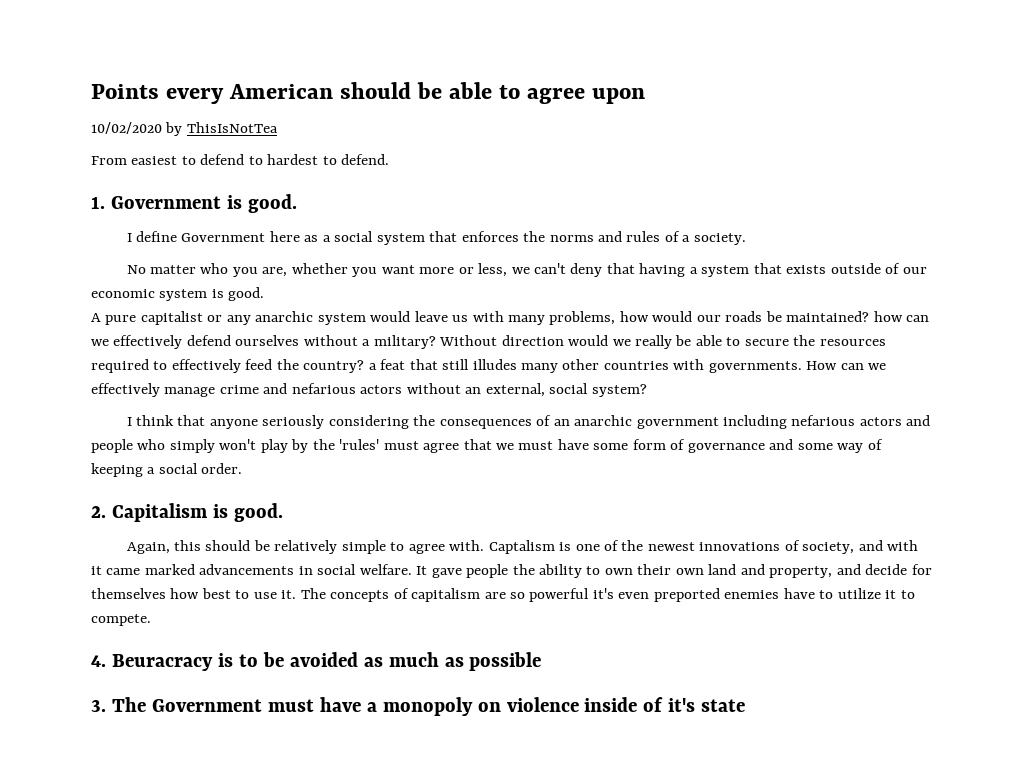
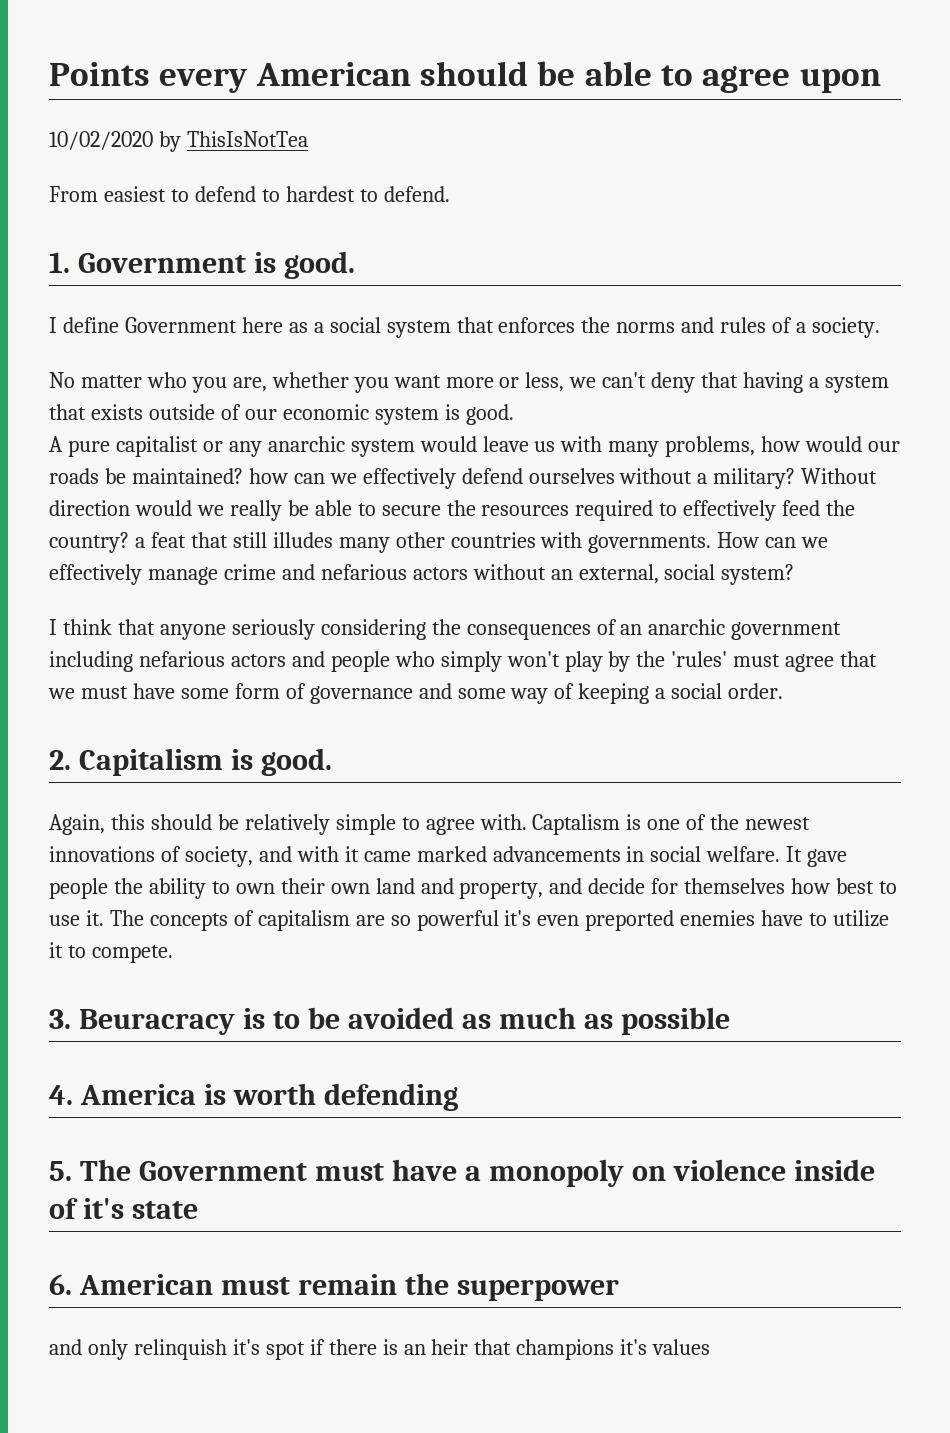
- 4. Beuracracy is to be avoided as much as possible
+ 3. Beuracracy is to be avoided as much as possible
- 3. The Government must have a monopoly on violence inside of it's state
+ 4. America is worth defending
+ 5. The Government must have a monopoly on violence inside of it's state
+ 6. American must remain the superpower
+ and only relinquish it's spot if there is an heir that champions it's values

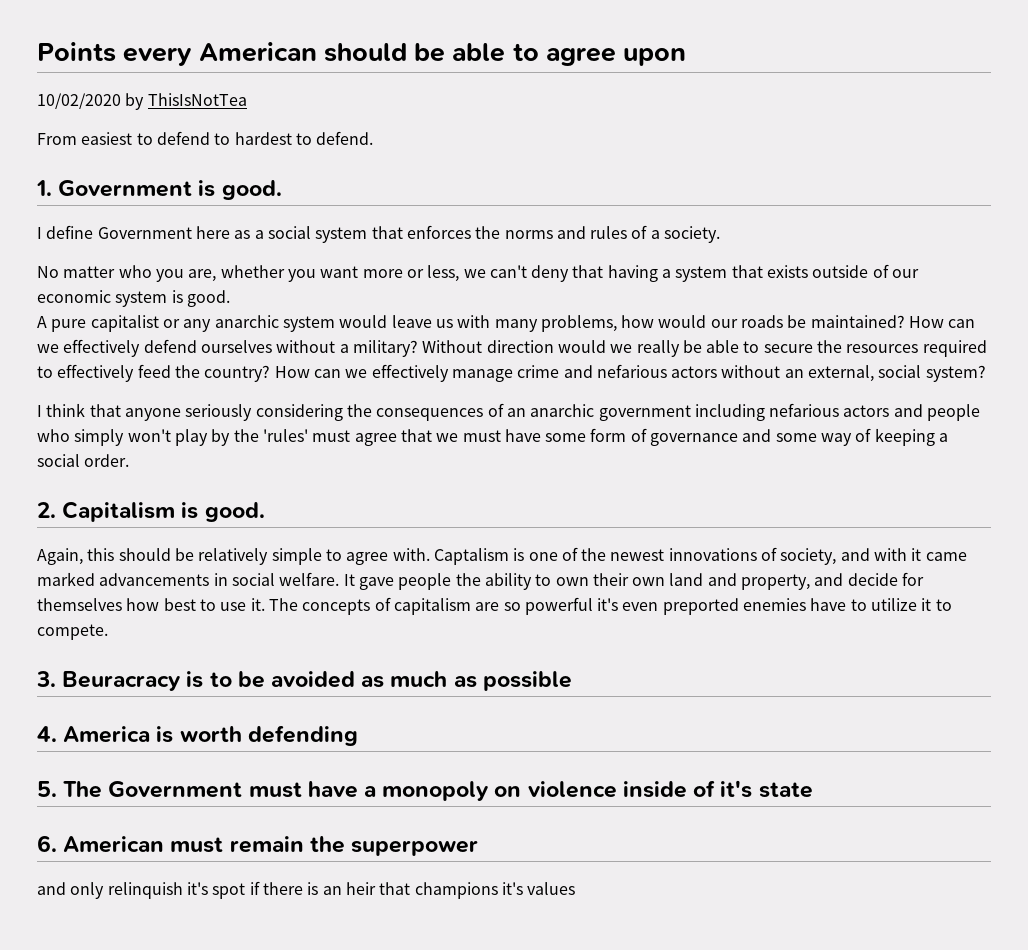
- A pure capitalist or any anarchic system would leave us with many problems, how would our roads be maintained? how can we effectively defend ourselves without a military?
+ A pure capitalist or any anarchic system would leave us with many problems, how would our roads be maintained? How can we effectively defend ourselves without a military?
- Without direction would we really be able to secure the resources required to effectively feed the country? a feat that still illudes many other countries with governments.
+ Without direction would we really be able to secure the resources required to effectively feed the country?

